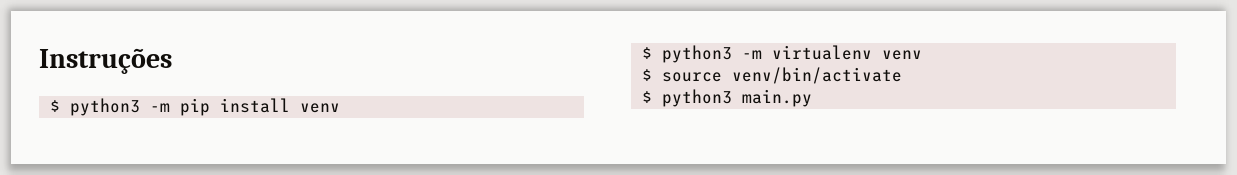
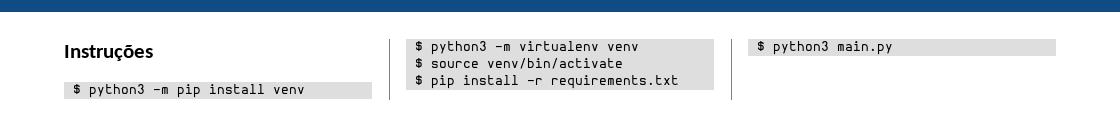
+ $ pip install -r requirements.txt

